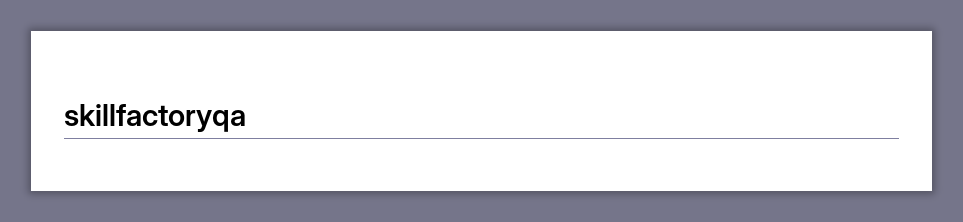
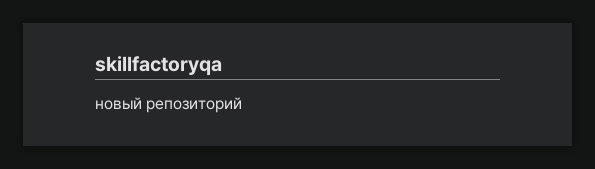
+ новый репозиторий

